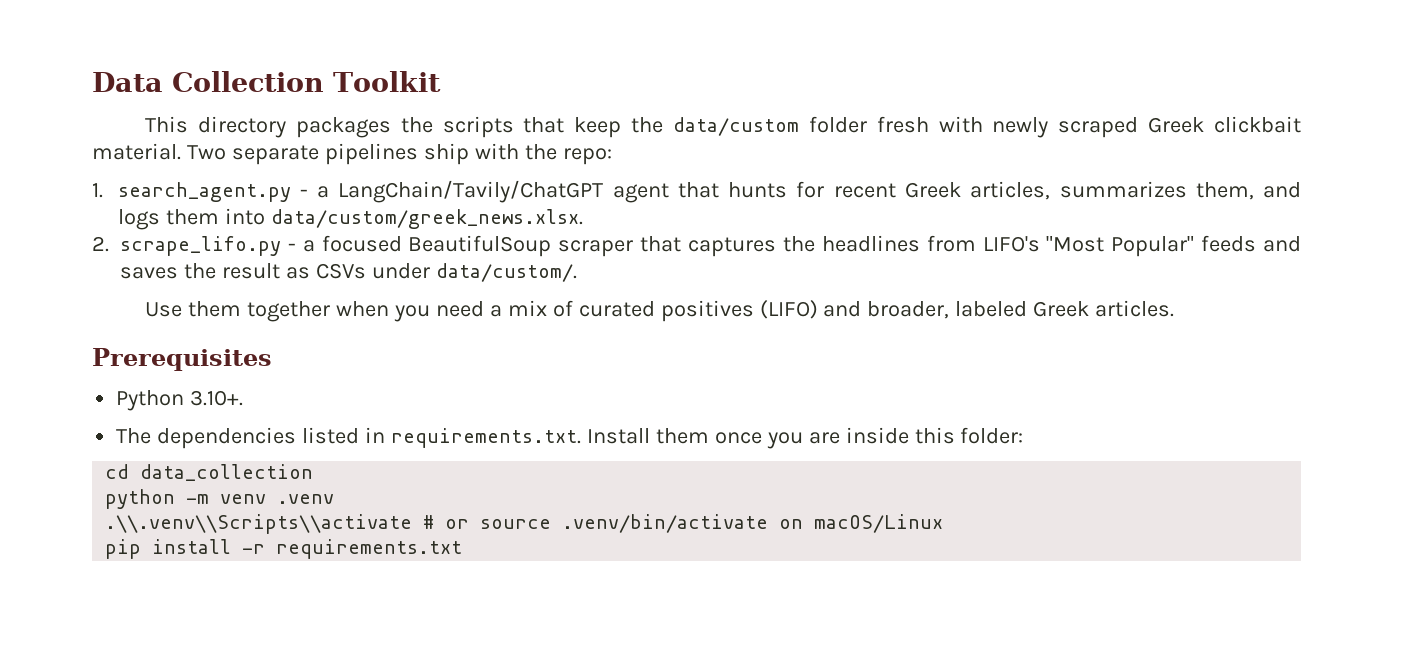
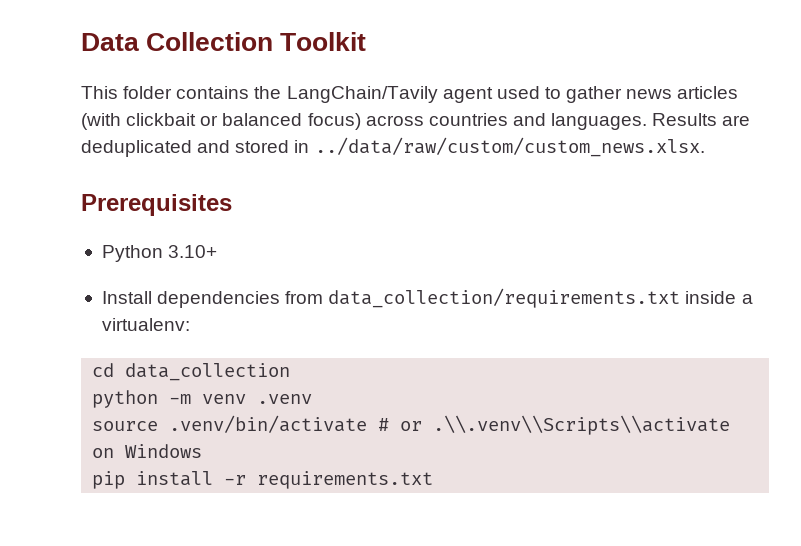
- This directory packages the scripts that keep the data/custom folder fresh with newly scraped Greek clickbait material. Two separate pipelines ship with the repo:
- 1. search_agent.py - a LangChain/Tavily/ChatGPT agent that hunts for recent Greek articles, summarizes them, and logs them into data/custom/greek_news.xlsx.
- 2. scrape_lifo.py - a focused BeautifulSoup scraper that captures the headlines from LIFO's "Most Popular" feeds and saves the result as CSVs under data/custom/.
- Use them together when you need a mix of curated positives (LIFO) and broader, labeled Greek articles.
+ This folder contains the LangChain/Tavily agent used to gather news articles (with clickbait or balanced focus) across countries and languages. Results are deduplicated and stored in ../data/raw/custom/custom_news.xlsx.
  Prerequisites
- Python 3.10+.
- The dependencies listed in requirements.txt. Install them once you are inside this folder:
+ Python 3.10+
+ Install dependencies from data_collection/requirements.txt inside a virtualenv:
- .\\.venv\\Scripts\\activate # or source .venv/bin/activate on macOS/Linux
+ source .venv/bin/activate # or .\\.venv\\Scripts\\activate on Windows

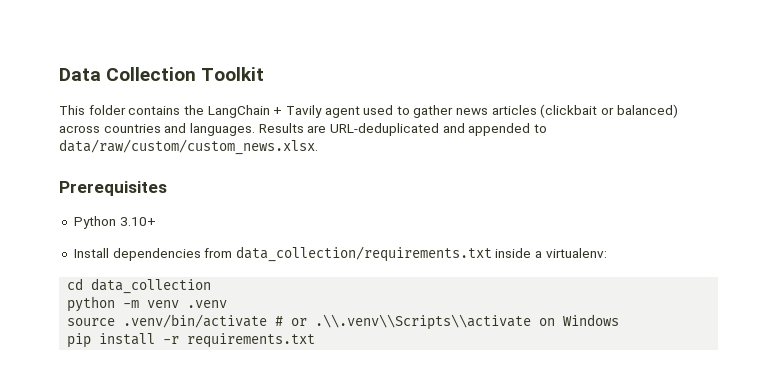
- This folder contains the LangChain/Tavily agent used to gather news articles (with clickbait or balanced focus) across countries and languages.
+ This folder contains the LangChain + Tavily agent used to gather news articles (clickbait or balanced) across countries and languages.
- Results are deduplicated and stored in ../data/raw/custom/custom_news.xlsx.
+ Results are URL-deduplicated and appended to data/raw/custom/custom_news.xlsx.

